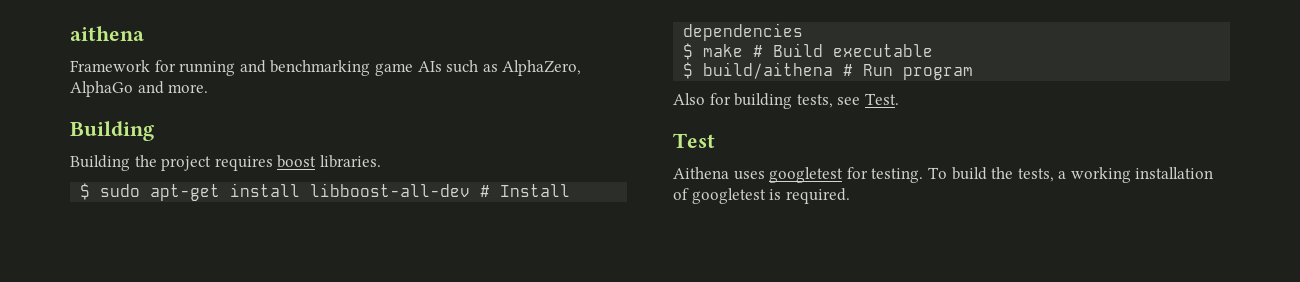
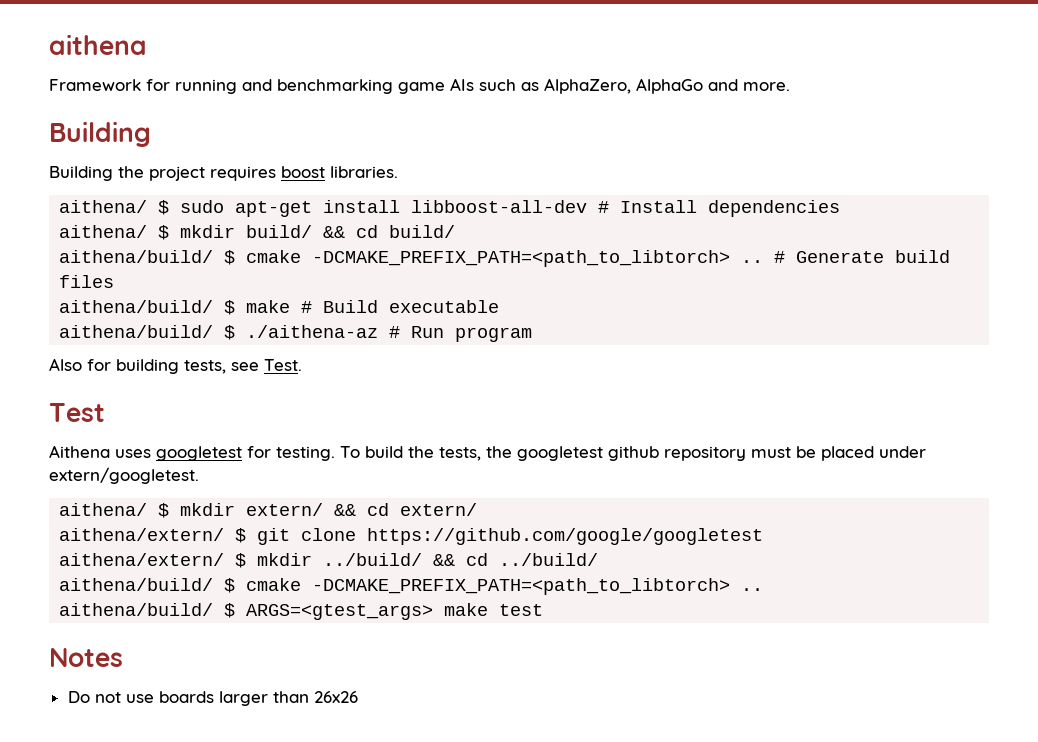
- $ sudo apt-get install libboost-all-dev # Install dependencies
+ aithena/ $ sudo apt-get install libboost-all-dev # Install dependencies
- $ make # Build executable
+ aithena/ $ mkdir build/ && cd build/
+ aithena/build/ $ cmake -DCMAKE_PREFIX_PATH=<path_to_libtorch> .. # Generate build files
+ aithena/build/ $ make # Build executable
- $ build/aithena # Run program
+ aithena/build/ $ ./aithena-az # Run program
- To build the tests, a working installation of googletest is required.
+ To build the tests, the googletest github repository must be placed under extern/googletest.
+ aithena/ $ mkdir extern/ && cd extern/
+ aithena/extern/ $ git clone https://github.com/google/googletest
+ aithena/extern/ $ mkdir ../build/ && cd ../build/
+ aithena/build/ $ cmake -DCMAKE_PREFIX_PATH=<path_to_libtorch> ..
+ aithena/build/ $ ARGS=<gtest_args> make test
+ Notes
+ Do not use boards larger than 26x26

